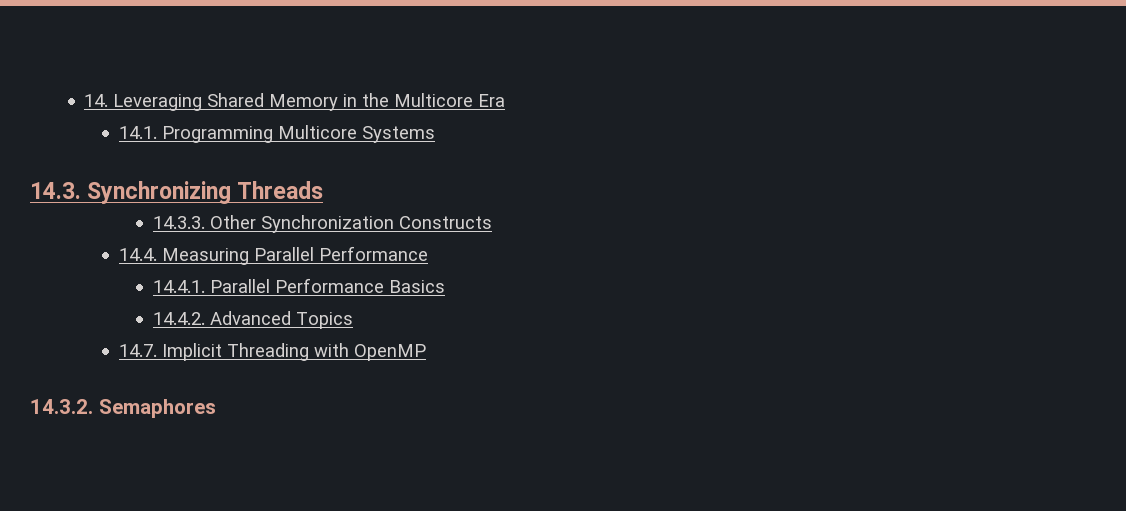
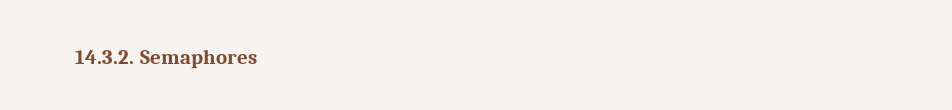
- 14. Leveraging Shared Memory in the Multicore Era
- 14.1. Programming Multicore Systems
- 14.3. Synchronizing Threads
- 14.3.3. Other Synchronization Constructs
- 14.4. Measuring Parallel Performance
- 14.4.1. Parallel Performance Basics
- 14.4.2. Advanced Topics
- 14.7. Implicit Threading with OpenMP

